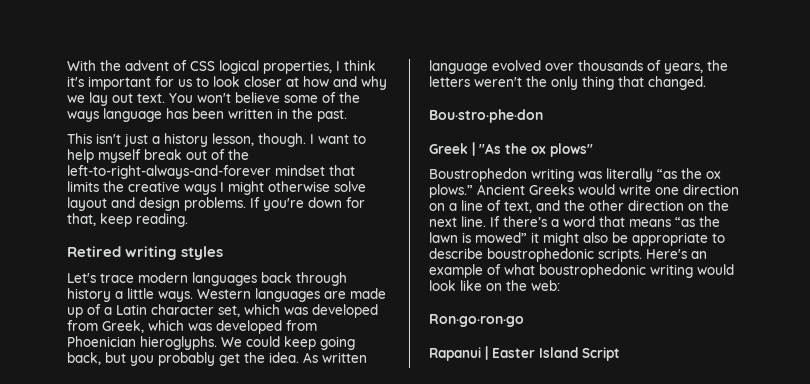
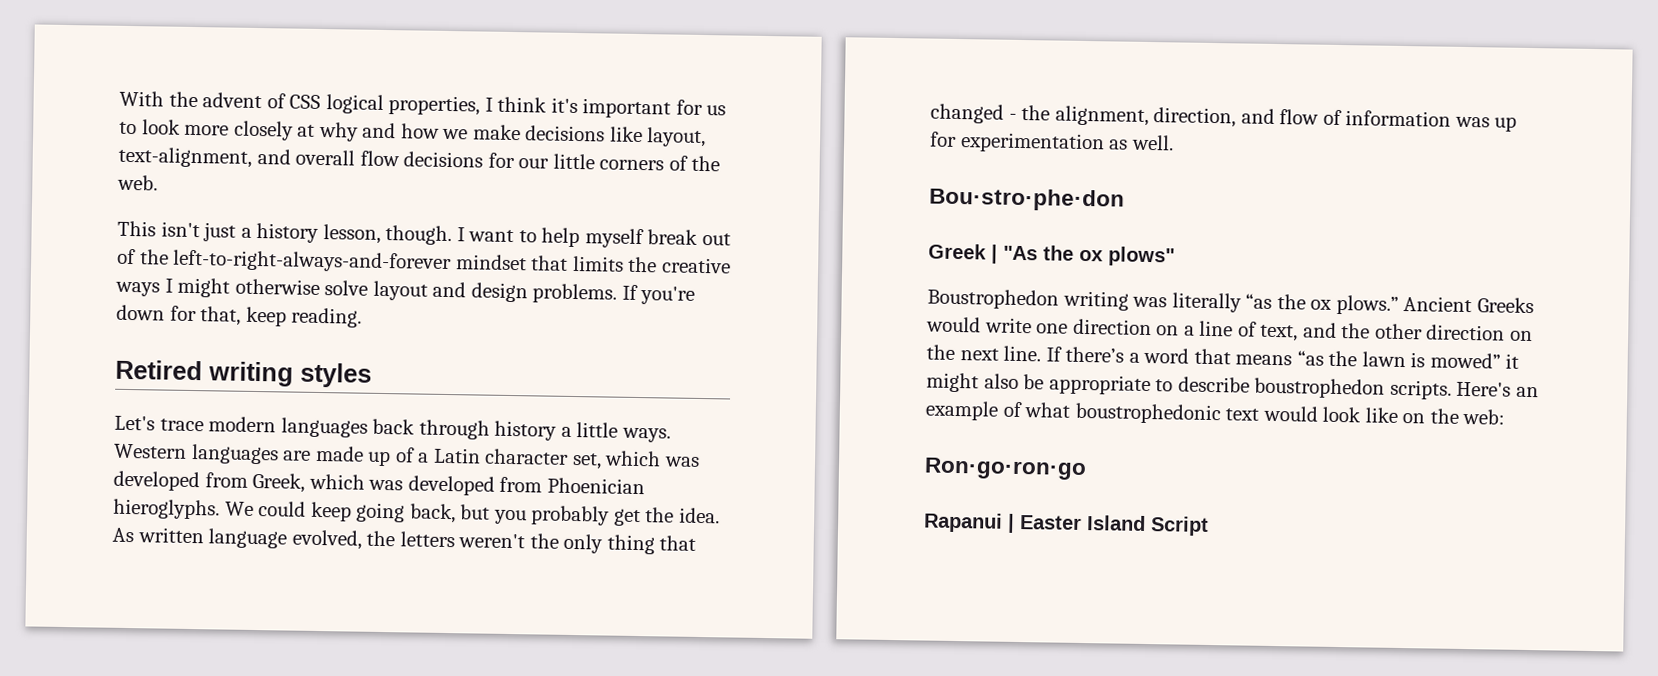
- With the advent of CSS logical properties, I think it's important for us to look closer at how and why we lay out text. You won't believe some of the ways language has been written in the past.
+ With the advent of CSS logical properties, I think it's important for us to look more closely at why and how we make decisions like layout, text-alignment, and overall flow decisions for our little corners of the web.
- As written language evolved over thousands of years, the letters weren't the only thing that changed.
+ As written language evolved, the letters weren't the only thing that changed - the alignment, direction, and flow of information was up for experimentation as well.
- If there’s a word that means “as the lawn is mowed” it might also be appropriate to describe boustrophedonic scripts.
+ If there’s a word that means “as the lawn is mowed” it might also be appropriate to describe boustrophedon scripts.
- Here's an example of what boustrophedonic writing would look like on the web:
+ Here's an example of what boustrophedonic text would look like on the web:

